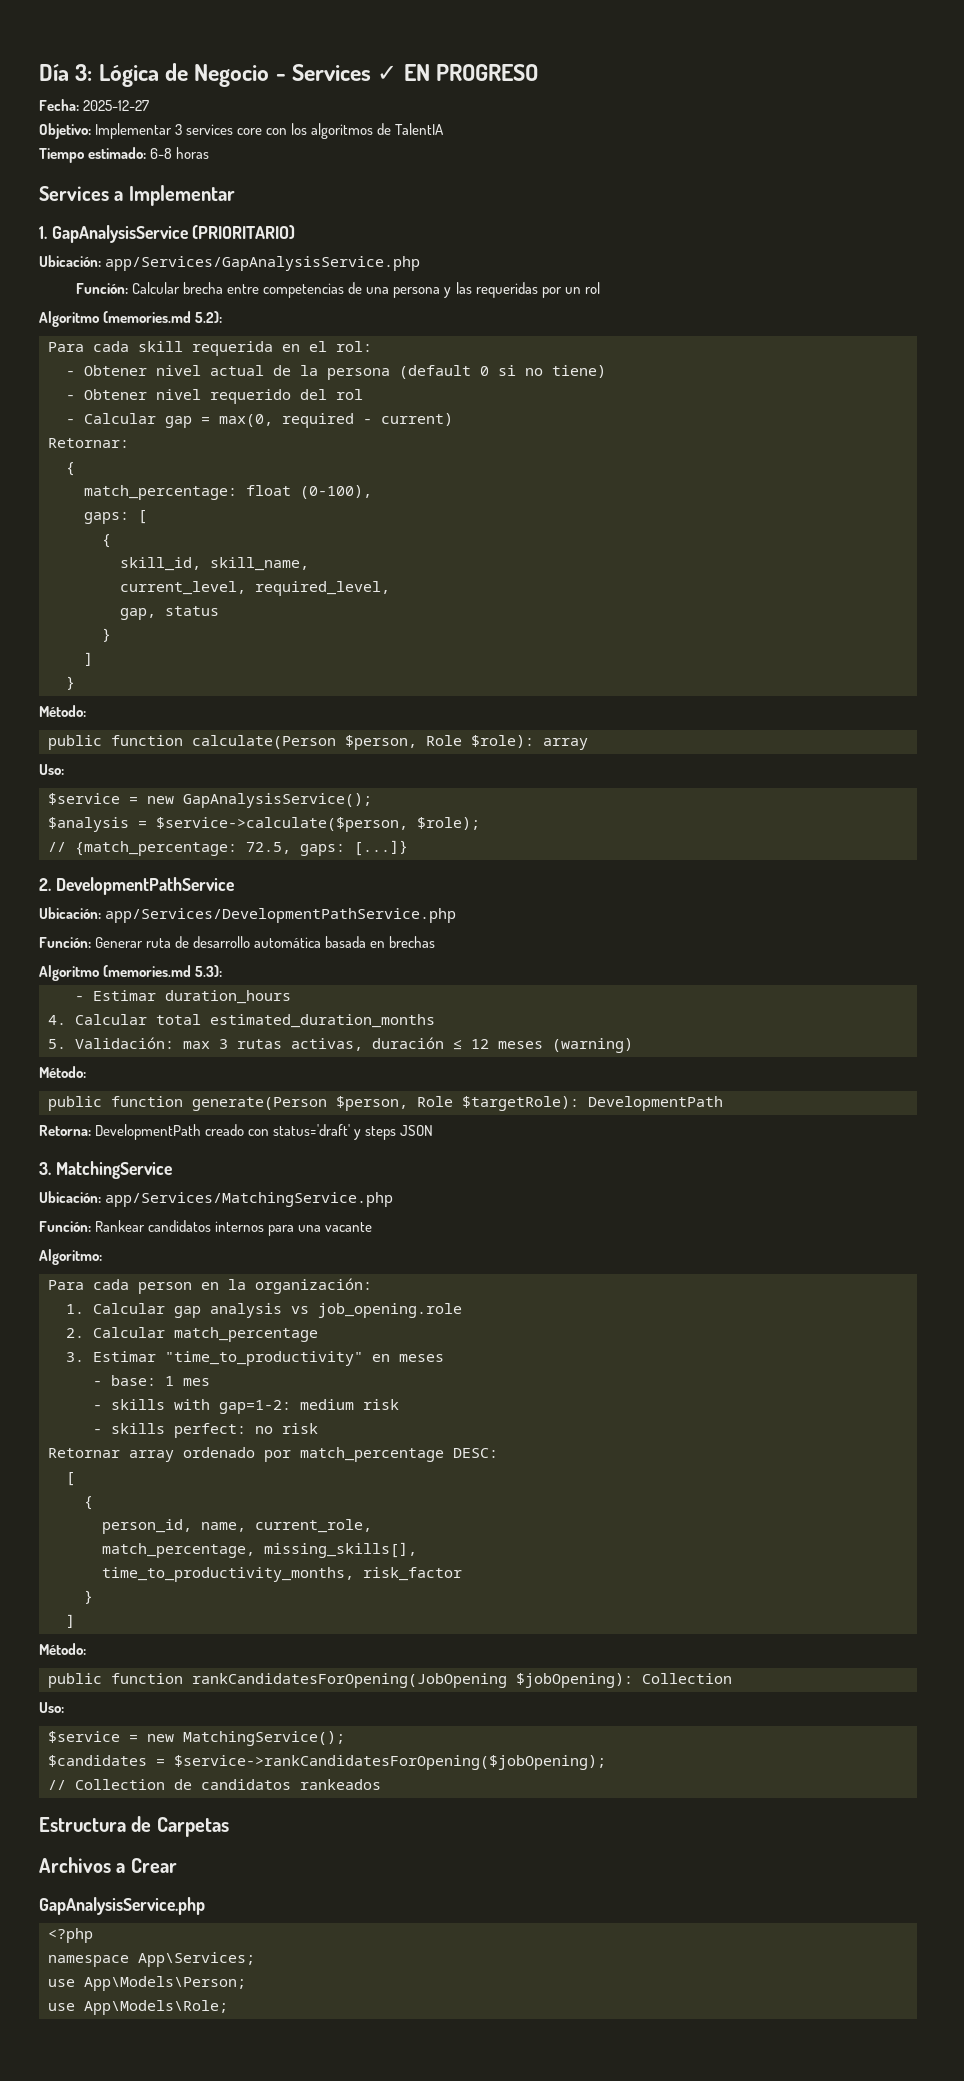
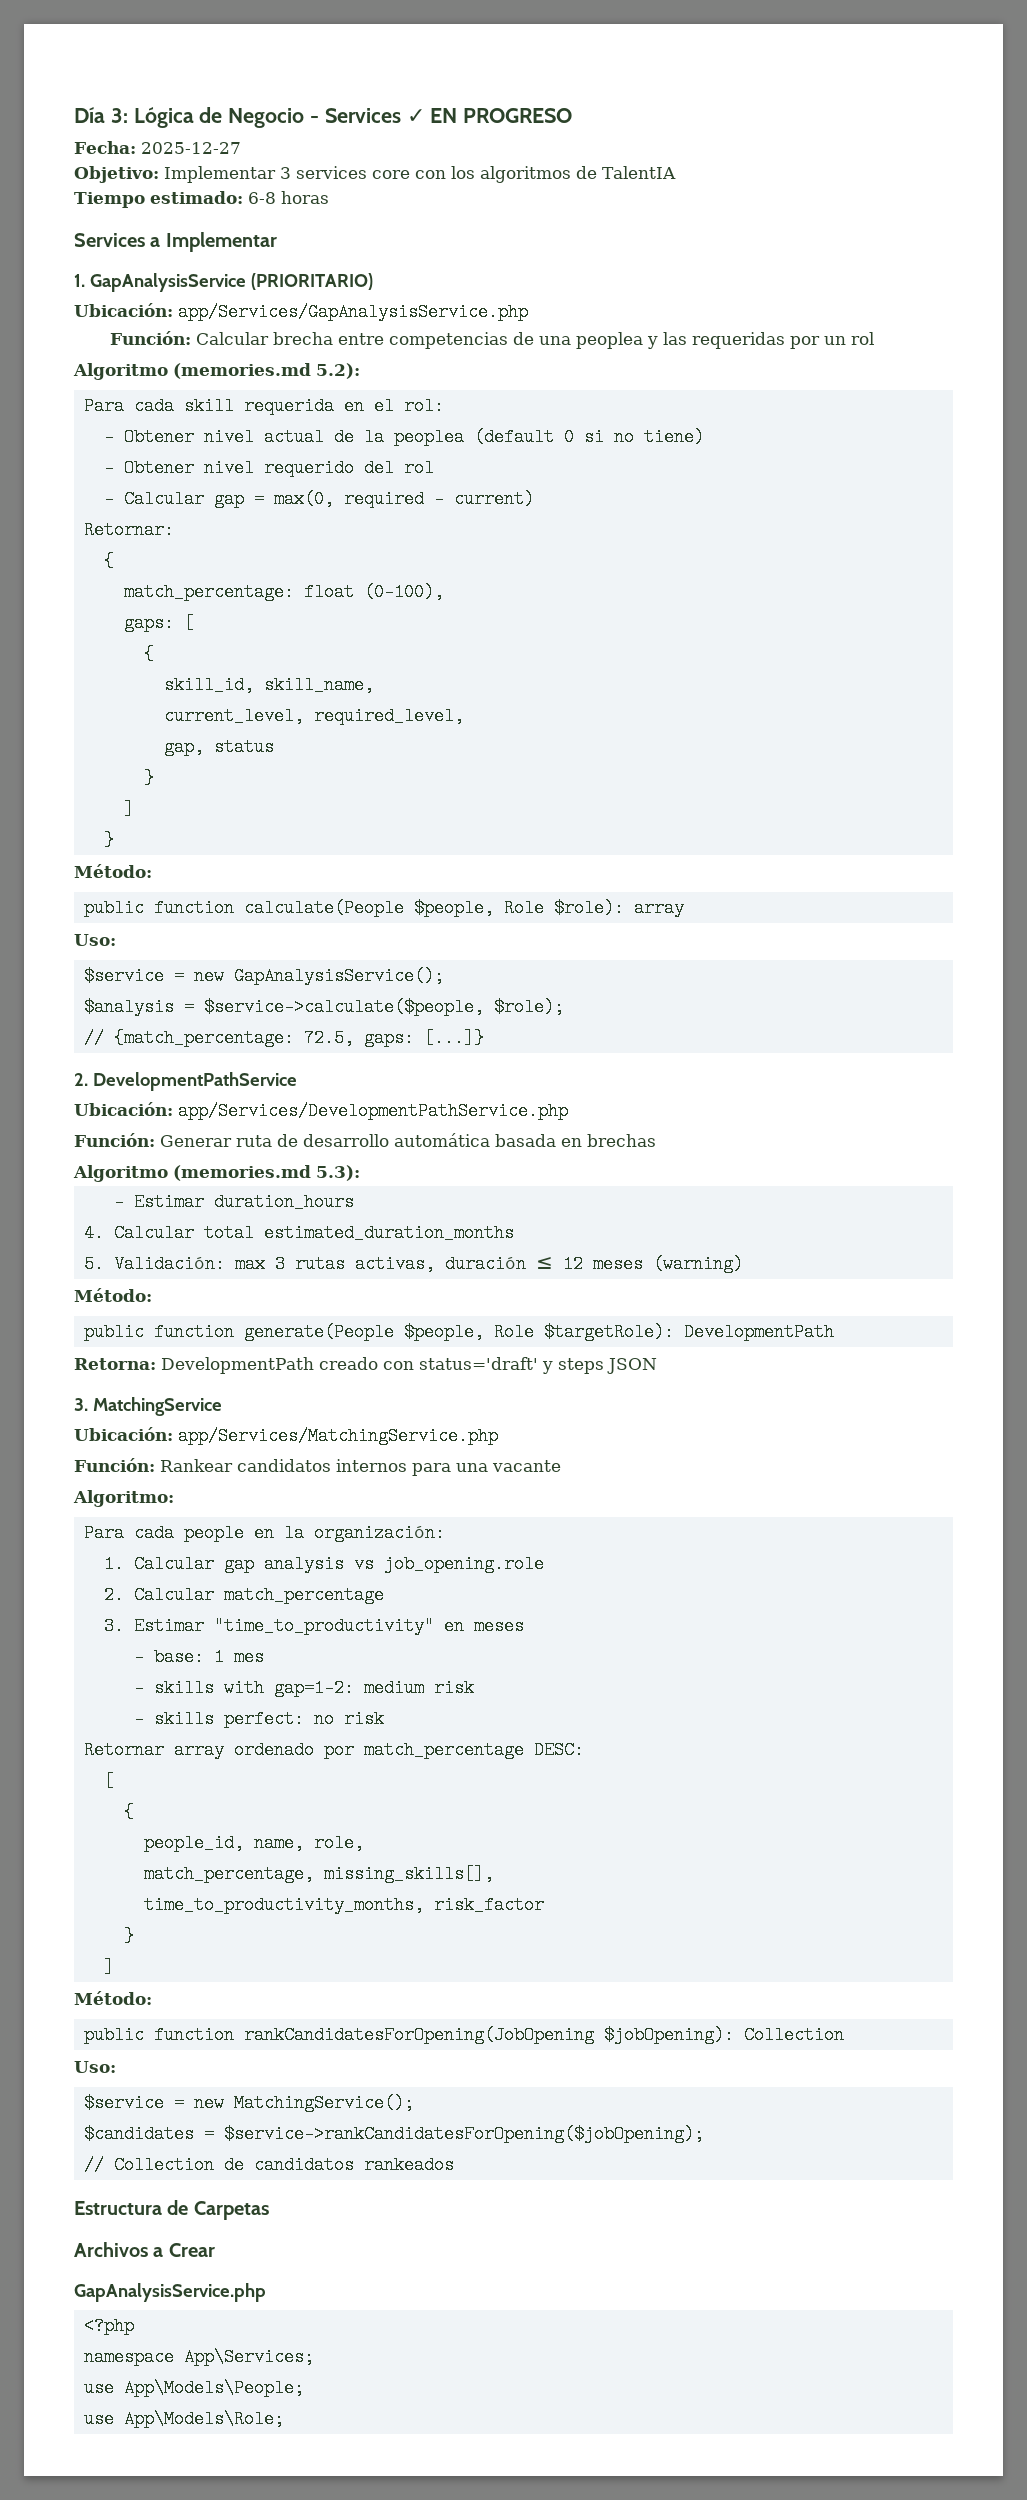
- Función: Calcular brecha entre competencias de una persona y las requeridas por un rol
+ Función: Calcular brecha entre competencias de una peoplea y las requeridas por un rol
- - Obtener nivel actual de la persona (default 0 si no tiene)
+ - Obtener nivel actual de la peoplea (default 0 si no tiene)
- public function calculate(Person $person, Role $role): array
+ public function calculate(People $people, Role $role): array
- $analysis = $service->calculate($person, $role);
+ $analysis = $service->calculate($people, $role);
- public function generate(Person $person, Role $targetRole): DevelopmentPath
+ public function generate(People $people, Role $targetRole): DevelopmentPath
- Para cada person en la organización:
+ Para cada people en la organización:
- person_id, name, current_role,
+ people_id, name, role,
- use App\Models\Person;
+ use App\Models\People;

